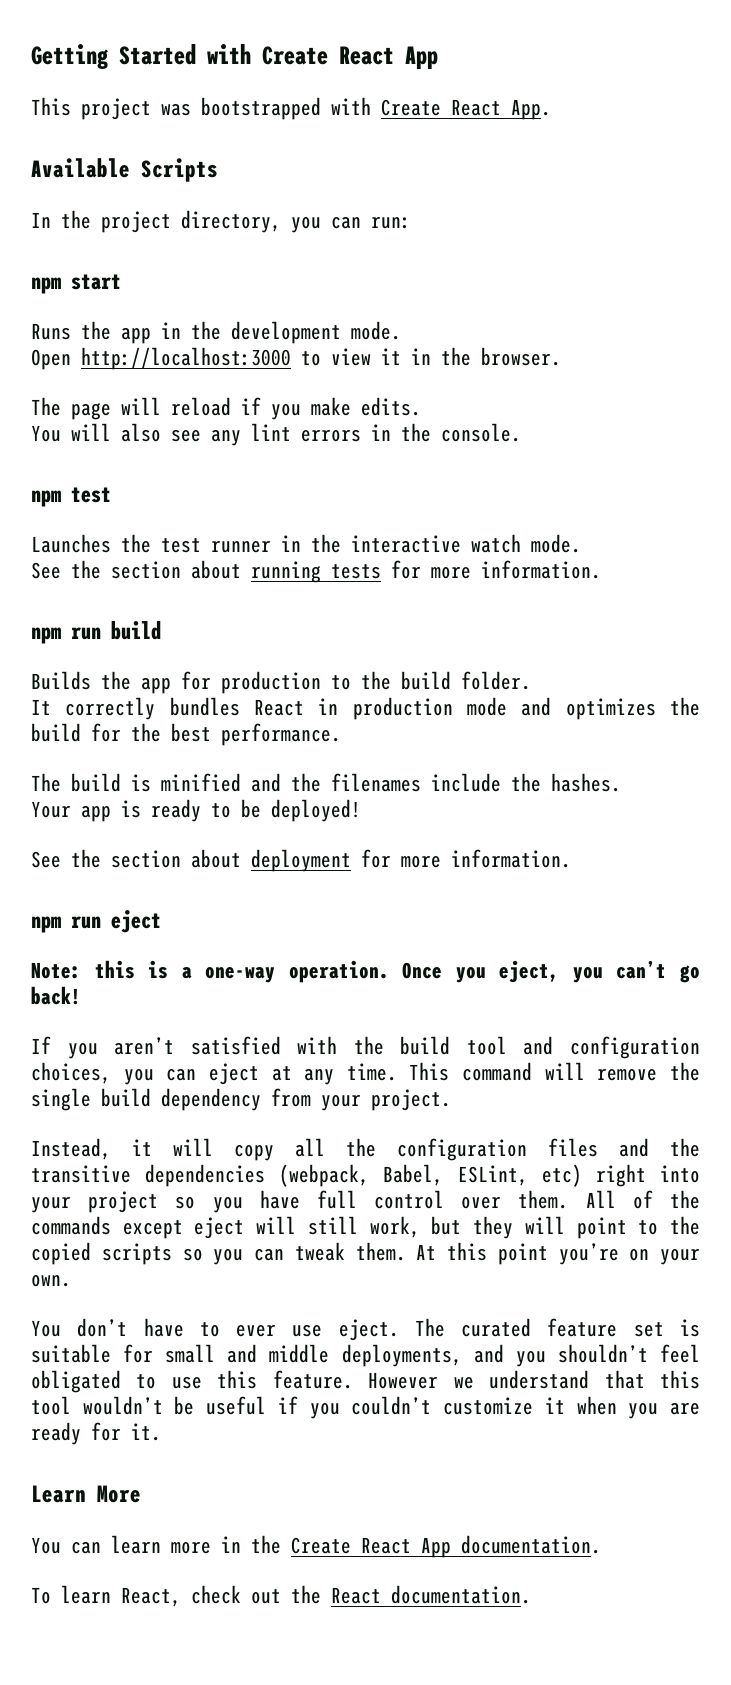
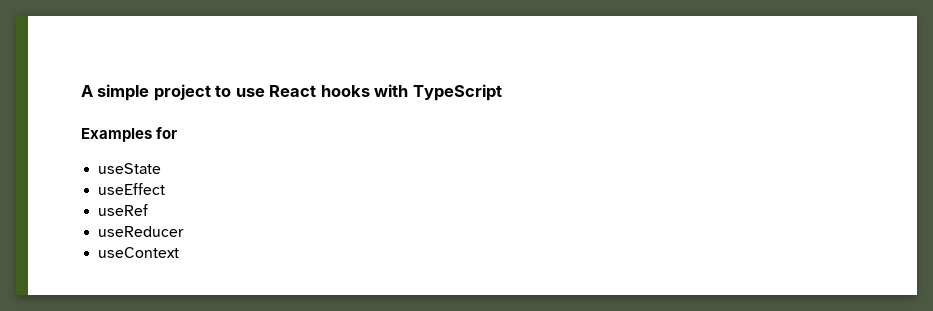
- Getting Started with Create React App
- This project was bootstrapped with Create React App.
- Available Scripts
- In the project directory, you can run:
- npm start
- Runs the app in the development mode.
- Open http://localhost:3000 to view it in the browser.
- The page will reload if you make edits.
- You will also see any lint errors in the console.
- npm test
- Launches the test runner in the interactive watch mode.
- See the section about running tests for more information.
- npm run build
- Builds the app for production to the build folder.
- It correctly bundles React in production mode and optimizes the build for the best performance.
- The build is minified and the filenames include the hashes.
- Your app is ready to be deployed!
- See the section about deployment for more information.
- npm run eject
- Note: this is a one-way operation. Once you eject, you can’t go back!
- If you aren’t satisfied with the build tool and configuration choices, you can eject at any time. This command will remove the single build dependency from your project.
- Instead, it will copy all the configuration files and the transitive dependencies (webpack, Babel, ESLint, etc) right into your project so you have full control over them. All of the commands except eject will still work, but they will point to the copied scripts so you can tweak them. At this point you’re on your own.
- You don’t have to ever use eject. The curated feature set is suitable for small and middle deployments, and you shouldn’t feel obligated to use this feature. However we understand that this tool wouldn’t be useful if you couldn’t customize it when you are ready for it.
- Learn More
- You can learn more in the Create React App documentation.
- To learn React, check out the React documentation.
+ A simple project to use React hooks with TypeScript
+ Examples for
+ useState
+ useEffect
+ useRef
+ useReducer
+ useContext

